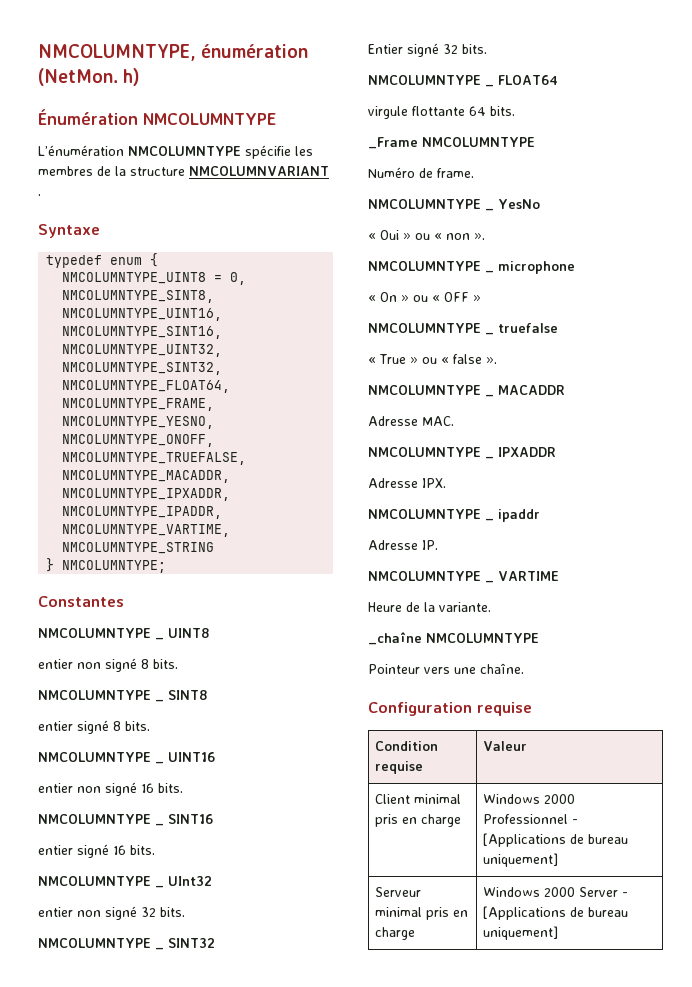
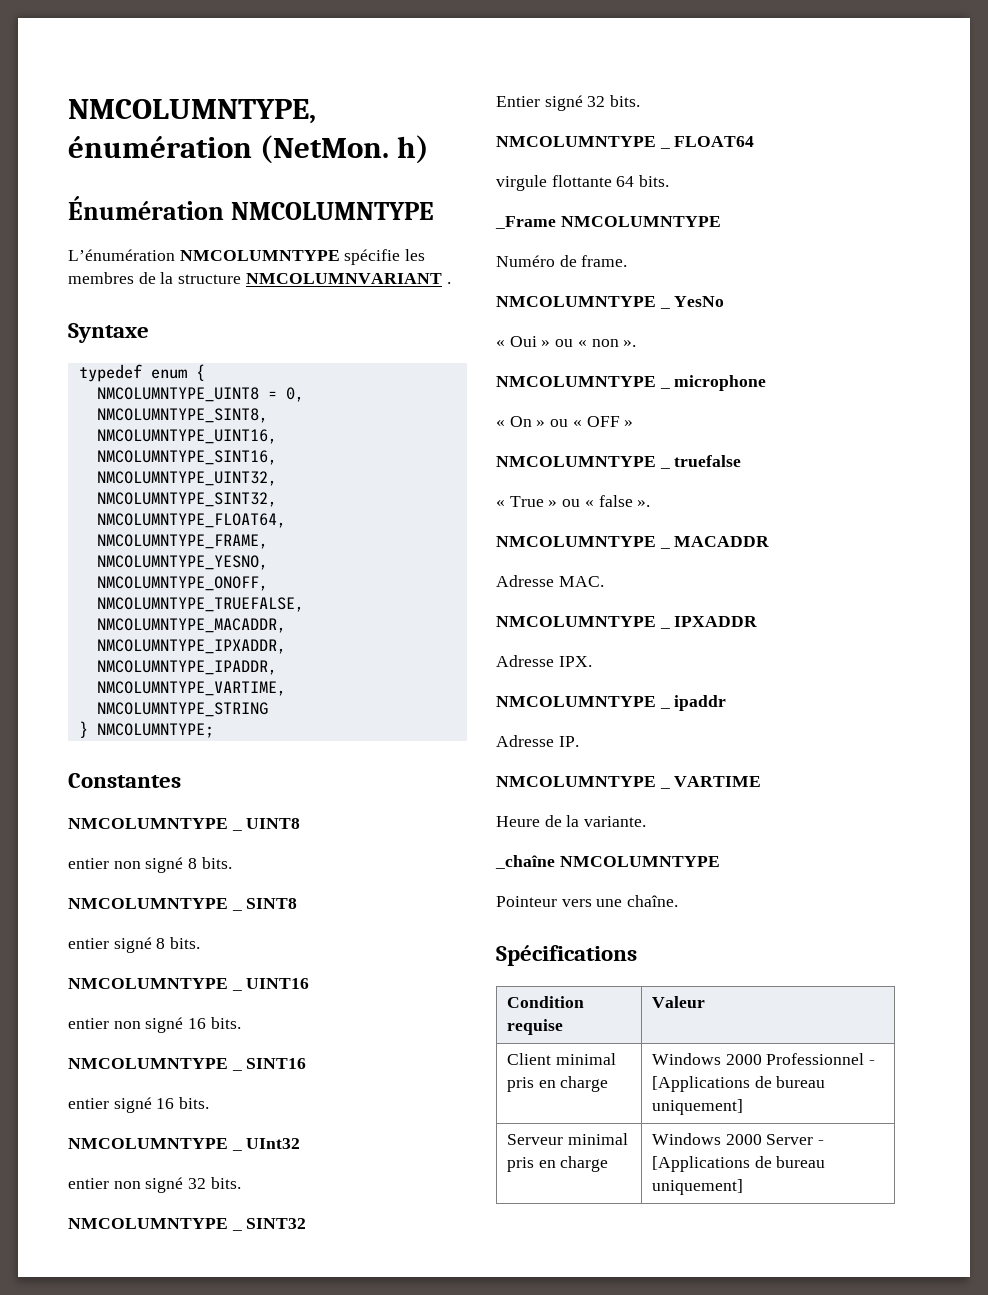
- Configuration requise
+ Spécifications

